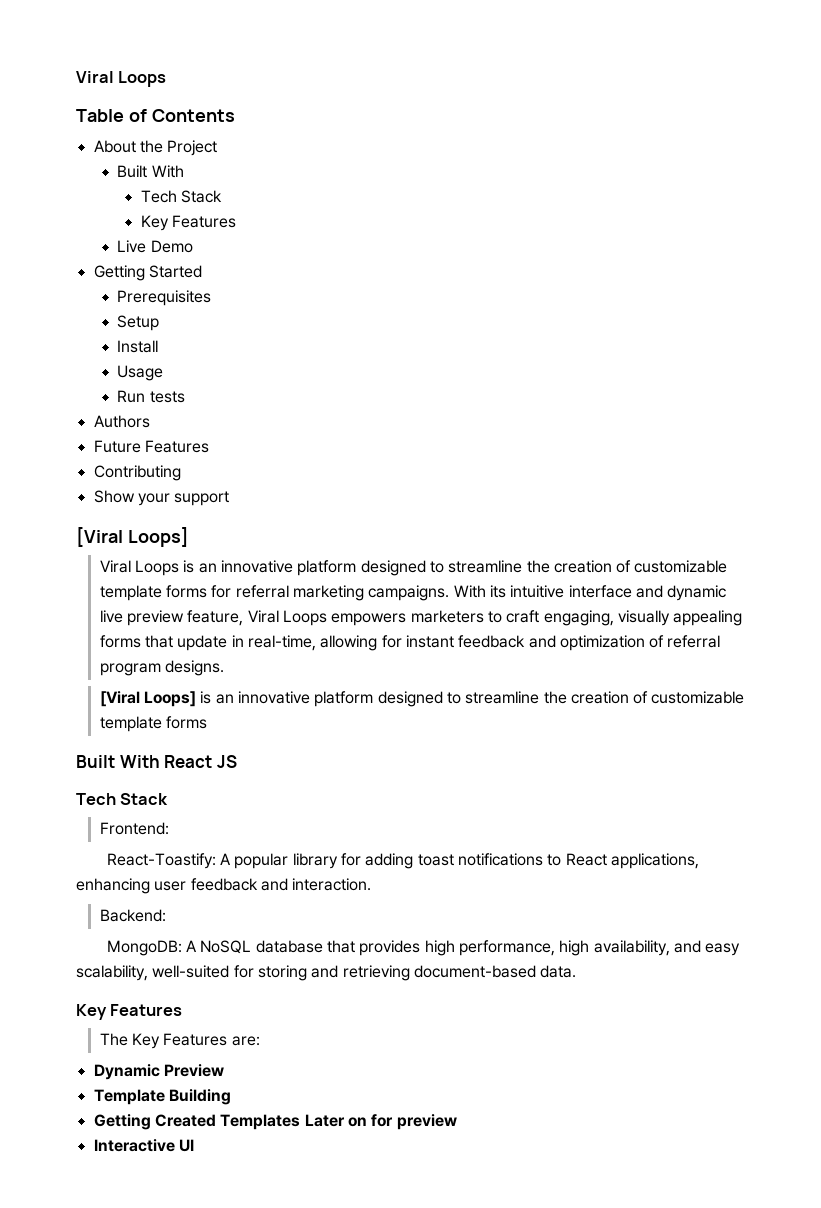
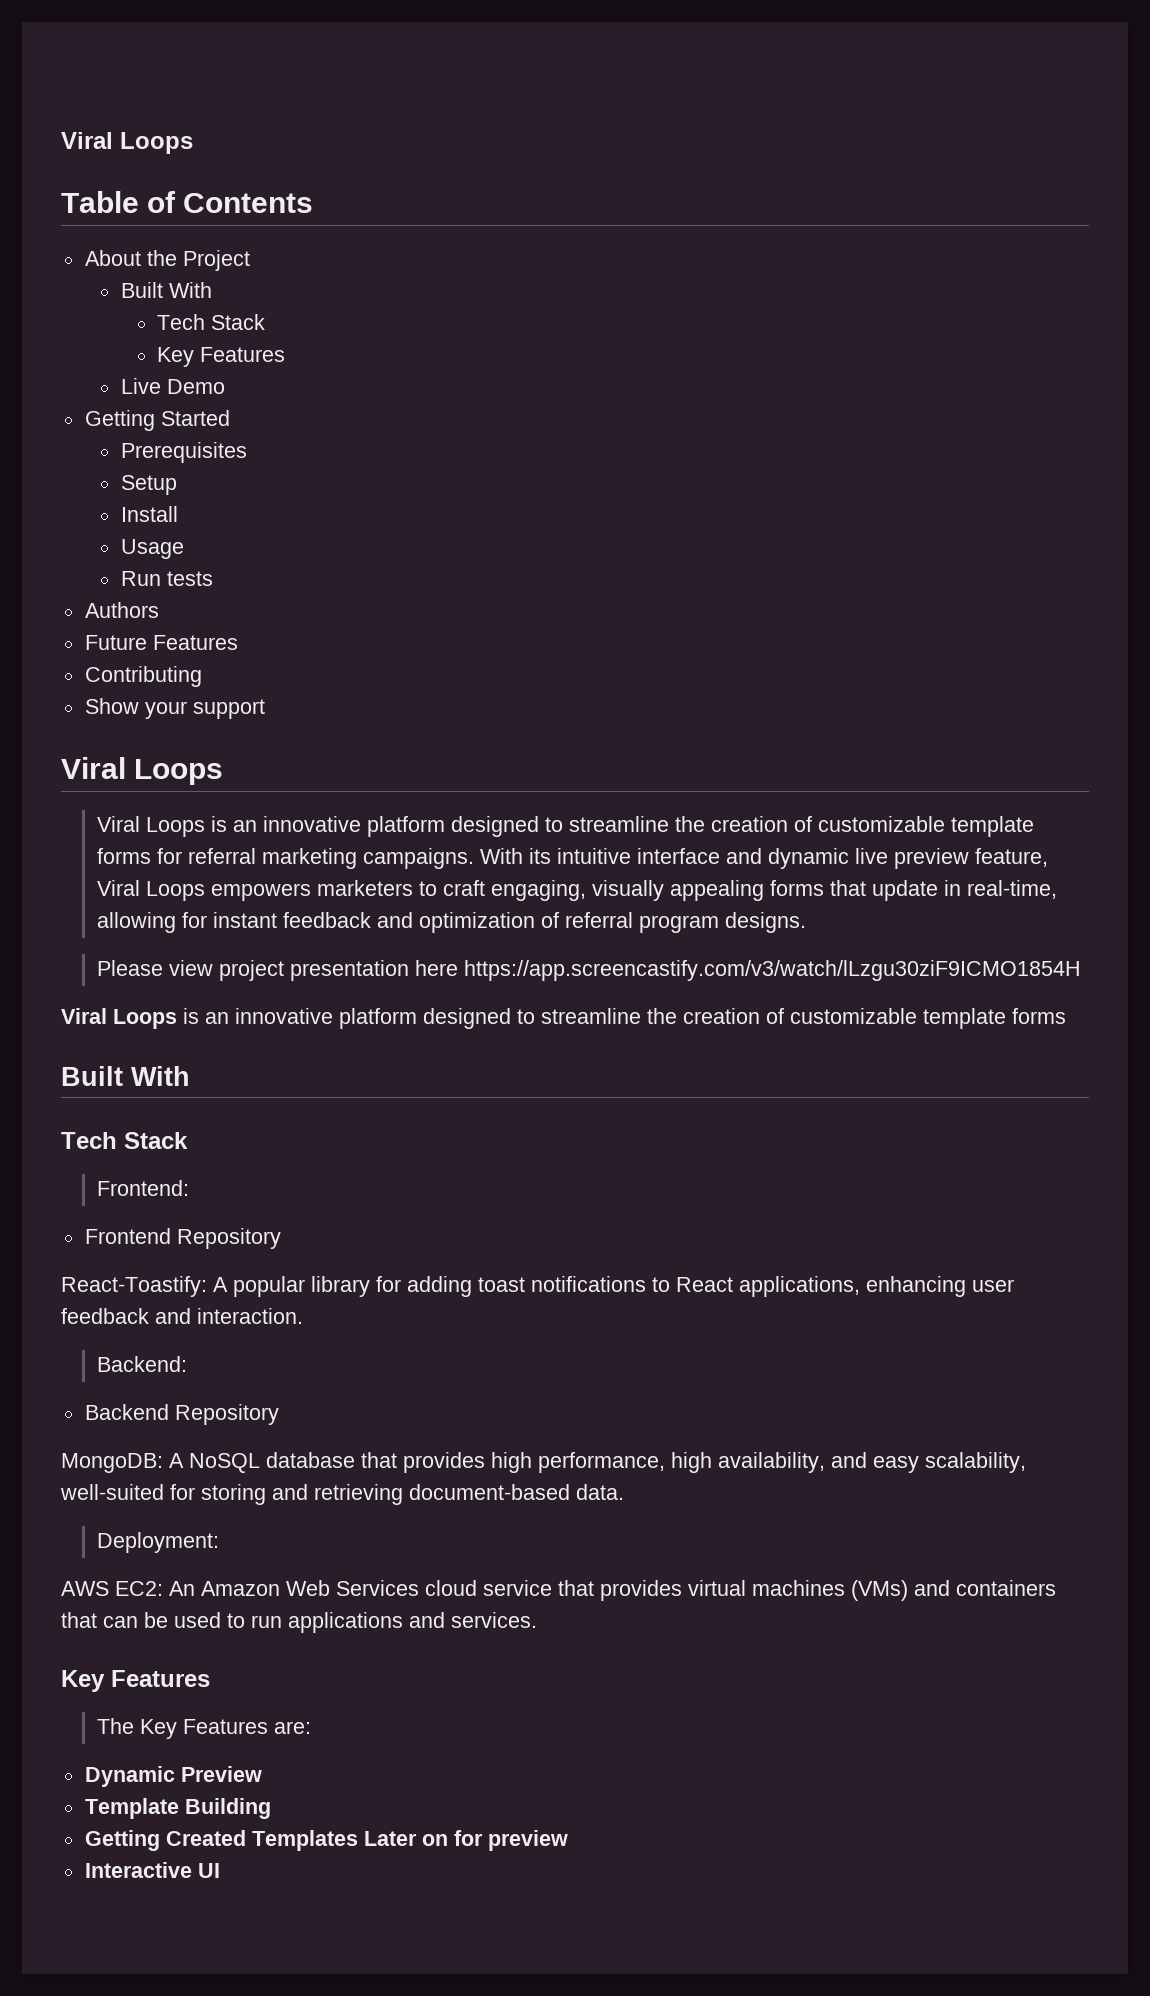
  Show your support
- [Viral Loops]
+ Viral Loops
- [Viral Loops] is an innovative platform designed to streamline the creation of customizable template forms
- Built With React JS
+ Please view project presentation here https://app.screencastify.com/v3/watch/lLzgu30ziF9ICMO1854H
+ Viral Loops is an innovative platform designed to streamline the creation of customizable template forms
+ Built With
+ Frontend Repository
+ Backend Repository
+ Deployment:
+ AWS EC2: An Amazon Web Services cloud service that provides virtual machines (VMs) and containers that can be used to run applications and services.

